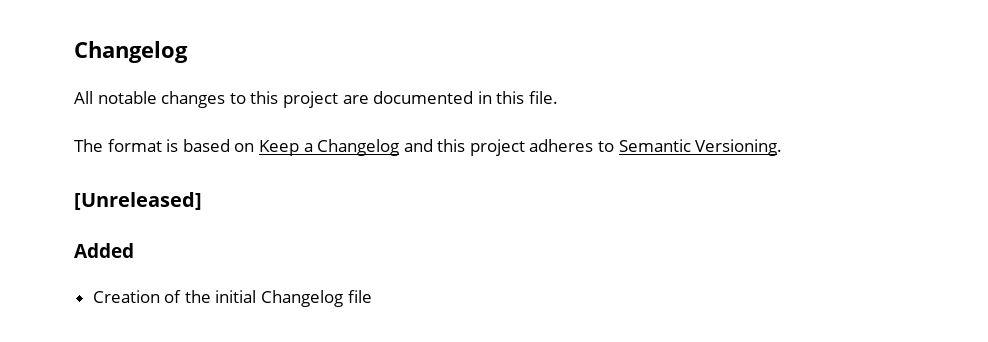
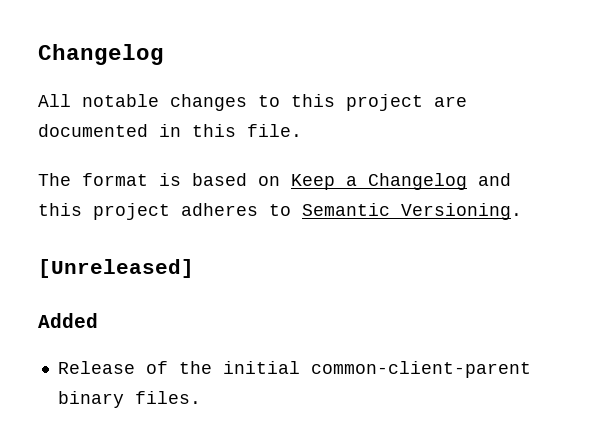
- Creation of the initial Changelog file
+ Release of the initial common-client-parent binary files.

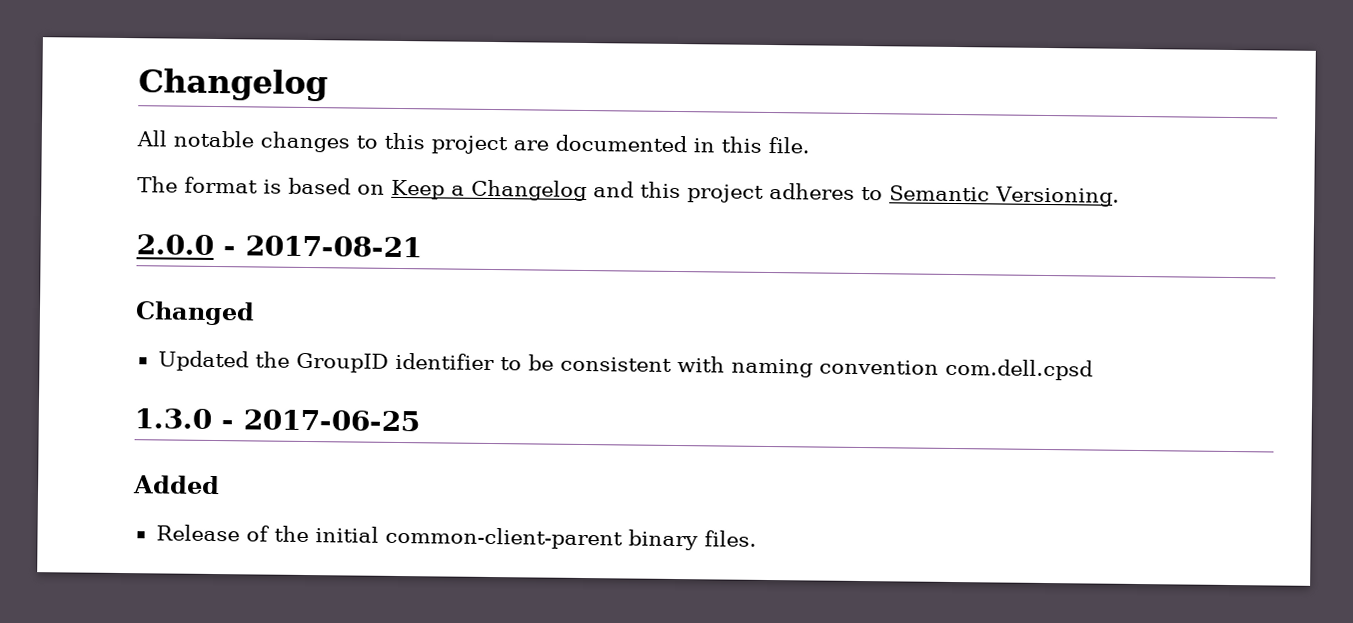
- [Unreleased]
+ 2.0.0 - 2017-08-21
+ Changed
+ Updated the GroupID identifier to be consistent with naming convention com.dell.cpsd
+ 1.3.0 - 2017-06-25

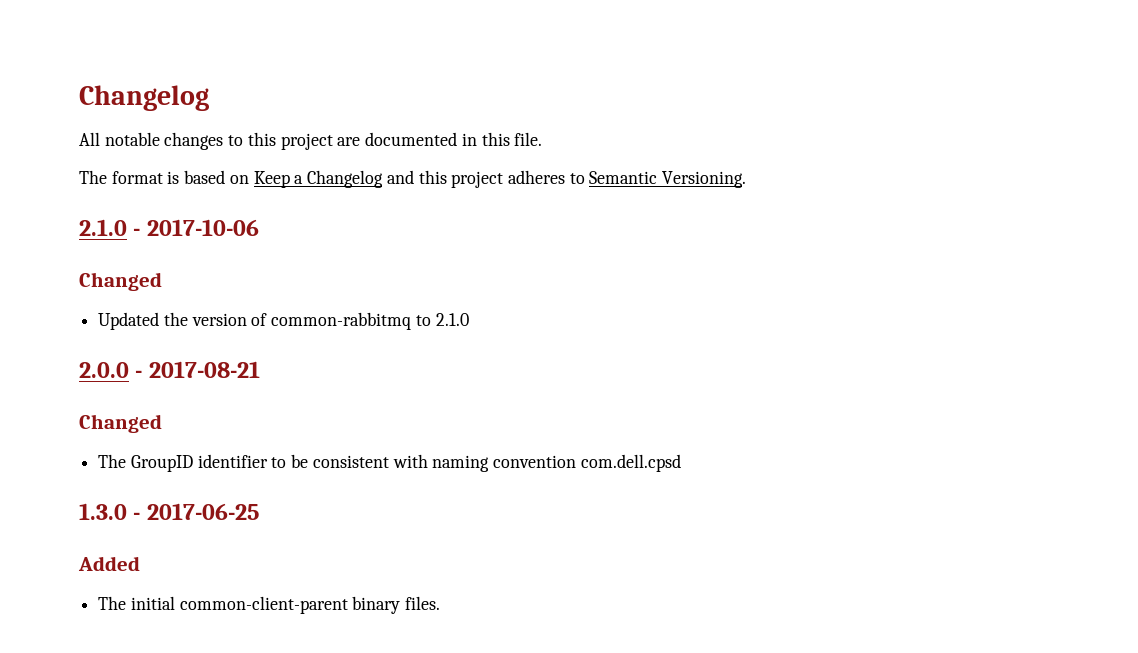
+ 2.1.0 - 2017-10-06
+ Changed
+ Updated the version of common-rabbitmq to 2.1.0
- Updated the GroupID identifier to be consistent with naming convention com.dell.cpsd
+ The GroupID identifier to be consistent with naming convention com.dell.cpsd
- Release of the initial common-client-parent binary files.
+ The initial common-client-parent binary files.

